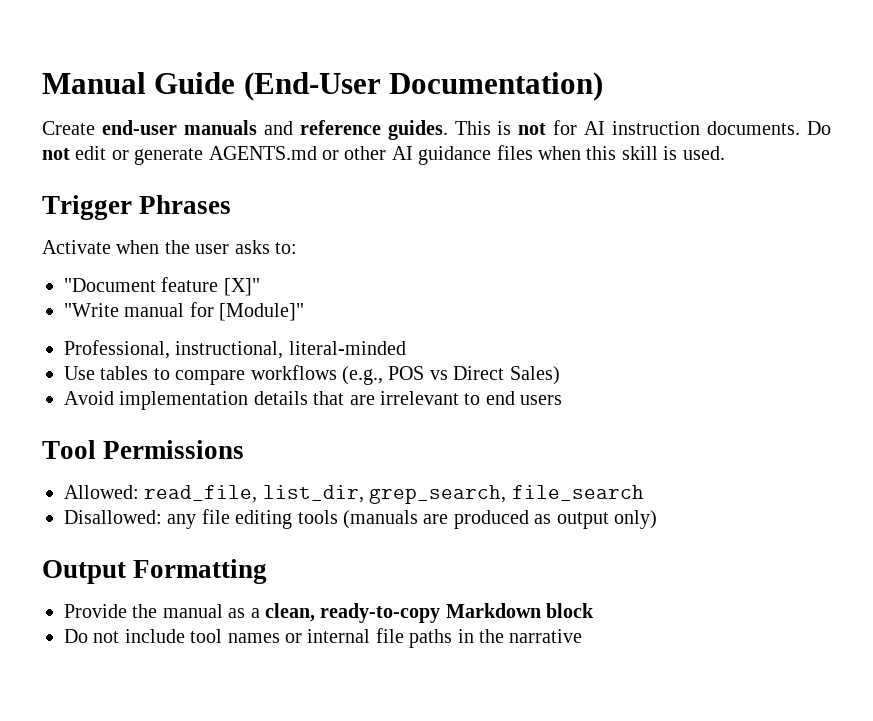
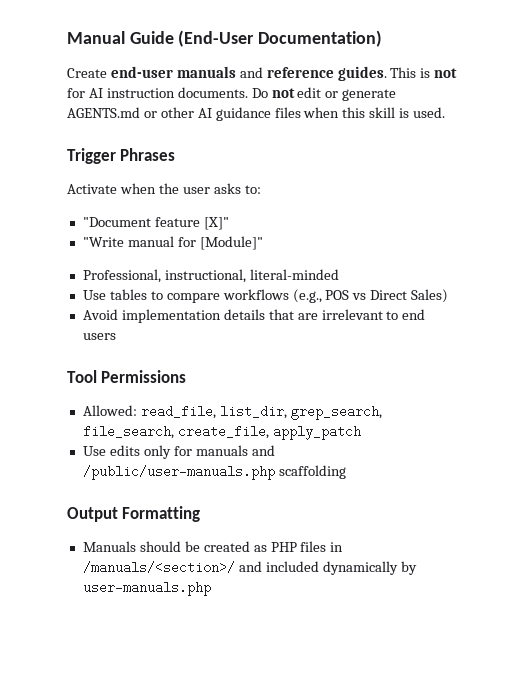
- Allowed: read_file, list_dir, grep_search, file_search
- Disallowed: any file editing tools (manuals are produced as output only)
+ Allowed: read_file, list_dir, grep_search, file_search, create_file, apply_patch
+ Use edits only for manuals and /public/user-manuals.php scaffolding
  Output Formatting
- Provide the manual as a clean, ready-to-copy Markdown block
- Do not include tool names or internal file paths in the narrative
+ Manuals should be created as PHP files in /manuals/<section>/ and included dynamically by user-manuals.php

